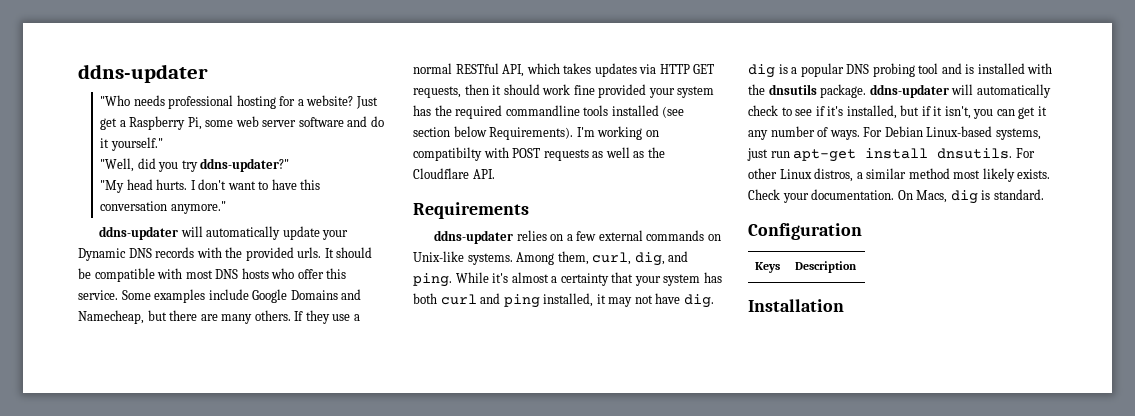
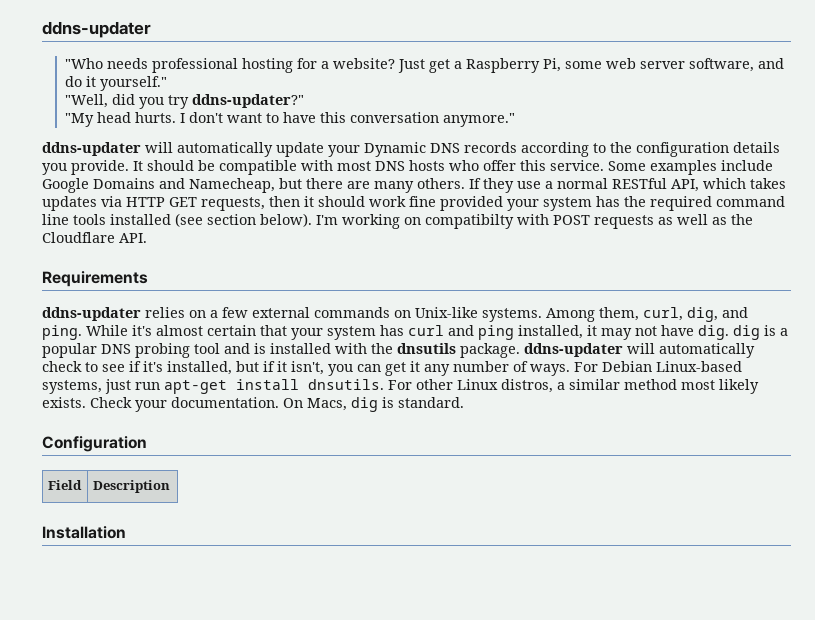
- Just get a Raspberry Pi, some web server software and do it yourself."
+ Just get a Raspberry Pi, some web server software, and do it yourself."
- ddns-updater will automatically update your Dynamic DNS records with the provided urls.
+ ddns-updater will automatically update your Dynamic DNS records according to the configuration details you provide.
- If they use a normal RESTful API, which takes updates via HTTP GET requests, then it should work fine provided your system has the required commandline tools installed (see section below Requirements).
+ If they use a normal RESTful API, which takes updates via HTTP GET requests, then it should work fine provided your system has the required command line tools installed (see section below).
- While it's almost a certainty that your system has both curl and ping installed, it may not have dig. dig is a popular DNS probing tool and is installed with the dnsutils package. ddns-updater will automatically check to see if it's installed, but if it isn't, you can get it any number of ways.
+ While it's almost certain that your system has curl and ping installed, it may not have dig. dig is a popular DNS probing tool and is installed with the dnsutils package. ddns-updater will automatically check to see if it's installed, but if it isn't, you can get it any number of ways.
- Keys | Description
+ Field | Description

